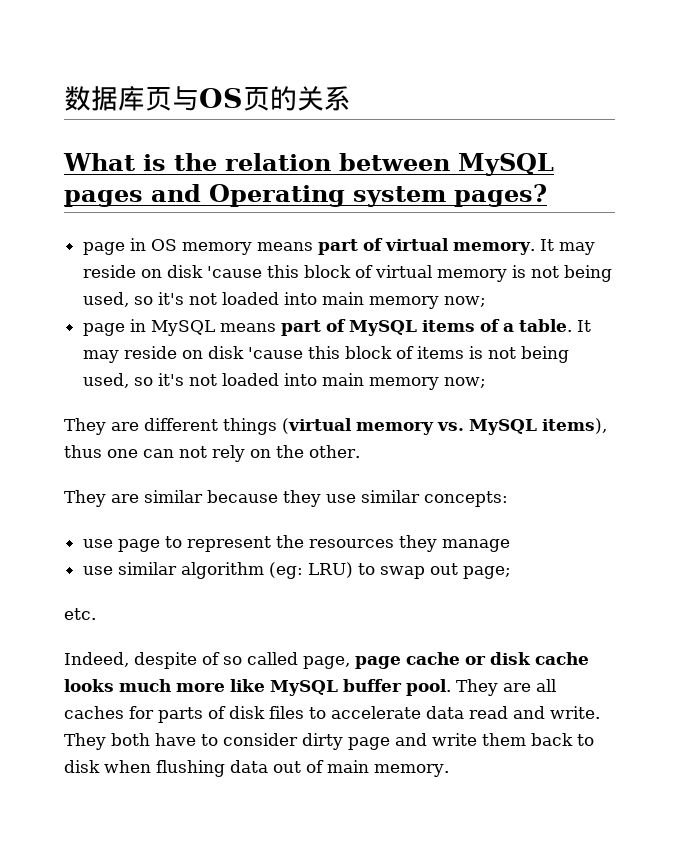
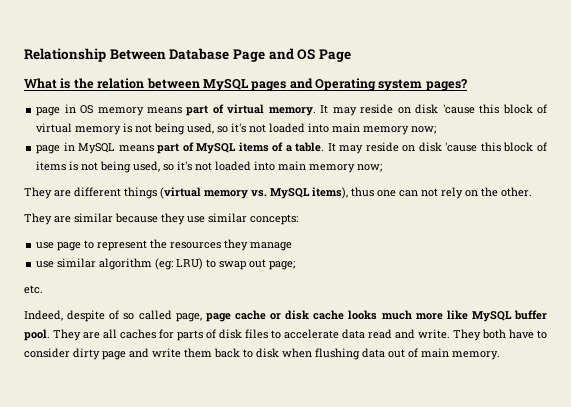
- 数据库页与OS页的关系
+ Relationship Between Database Page and OS Page

